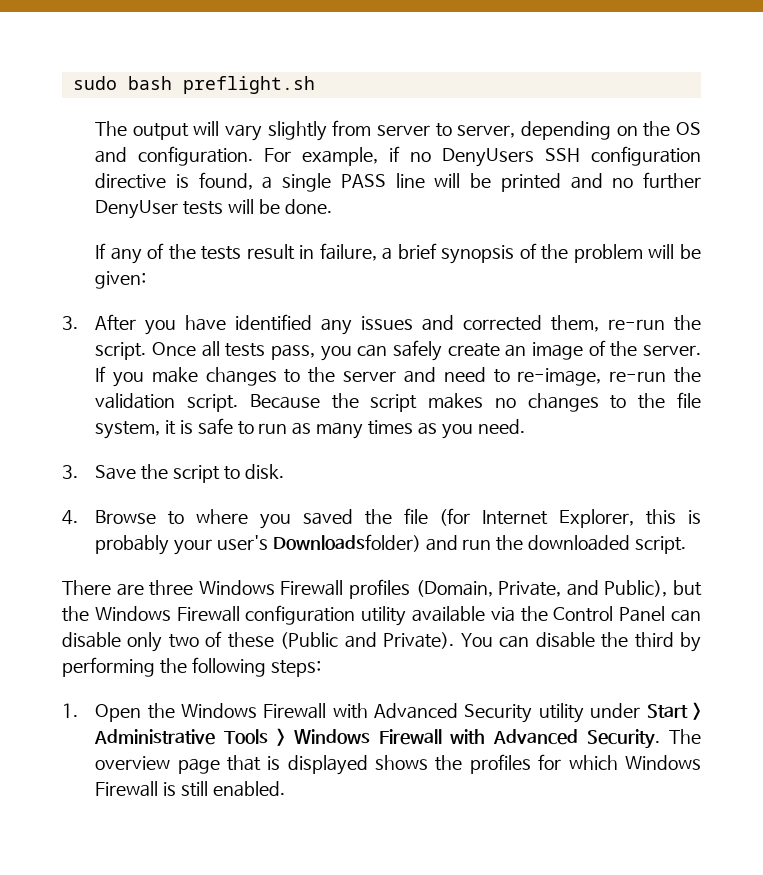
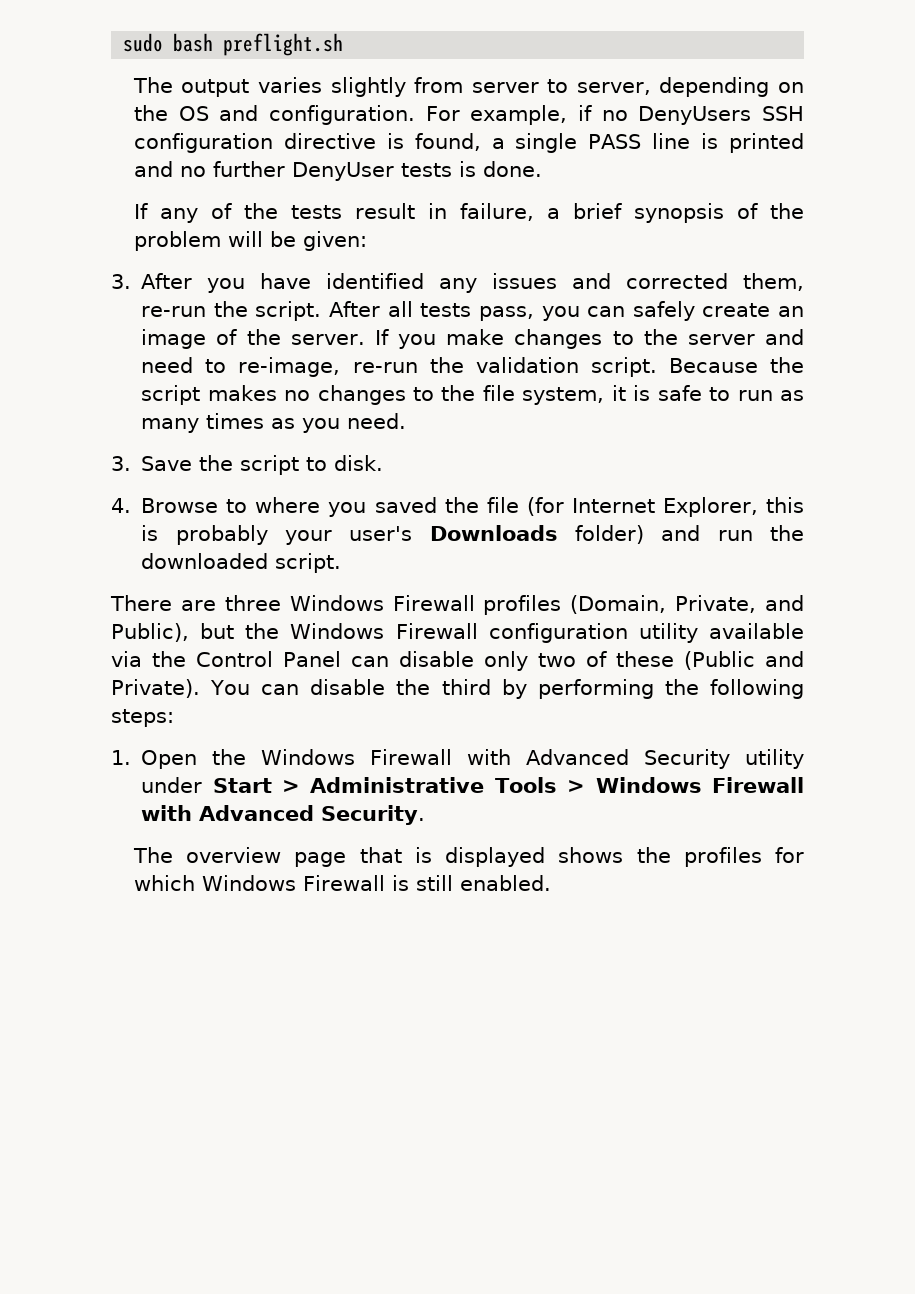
- The output will vary slightly from server to server, depending on the OS and configuration.
+ The output varies slightly from server to server, depending on the OS and configuration.
- For example, if no DenyUsers SSH configuration directive is found, a single PASS line will be printed and no further DenyUser tests will be done.
+ For example, if no DenyUsers SSH configuration directive is found, a single PASS line is printed and no further DenyUser tests is done.
- Once all tests pass, you can safely create an image of the server.
+ After all tests pass, you can safely create an image of the server.
- 4. Browse to where you saved the file (for Internet Explorer, this is probably your user's Downloadsfolder) and run the downloaded script.
+ 4. Browse to where you saved the file (for Internet Explorer, this is probably your user's Downloads folder) and run the downloaded script.
- 1. Open the Windows Firewall with Advanced Security utility under Start > Administrative Tools > Windows Firewall with Advanced Security. The overview page that is displayed shows the profiles for which Windows Firewall is still enabled.
+ 1. Open the Windows Firewall with Advanced Security utility under Start > Administrative Tools > Windows Firewall with Advanced Security.
+ The overview page that is displayed shows the profiles for which Windows Firewall is still enabled.

